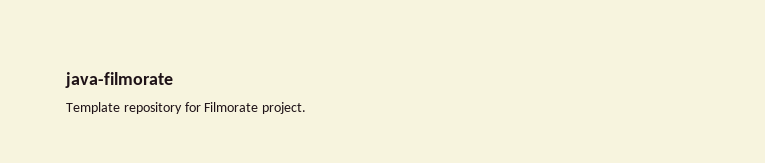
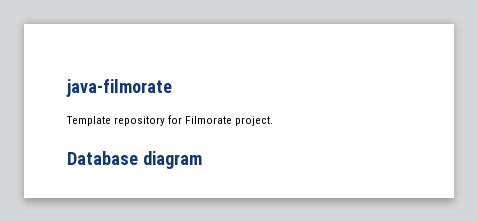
+ Database diagram

